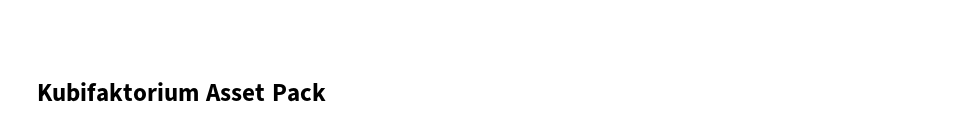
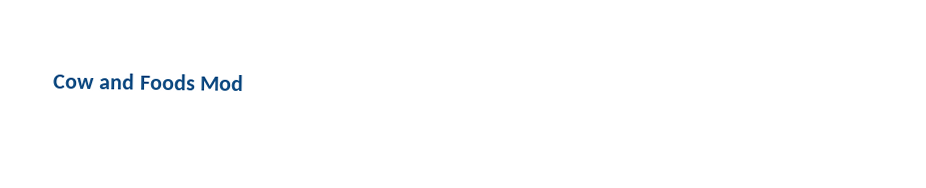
- Kubifaktorium Asset Pack
+ Cow and Foods Mod

